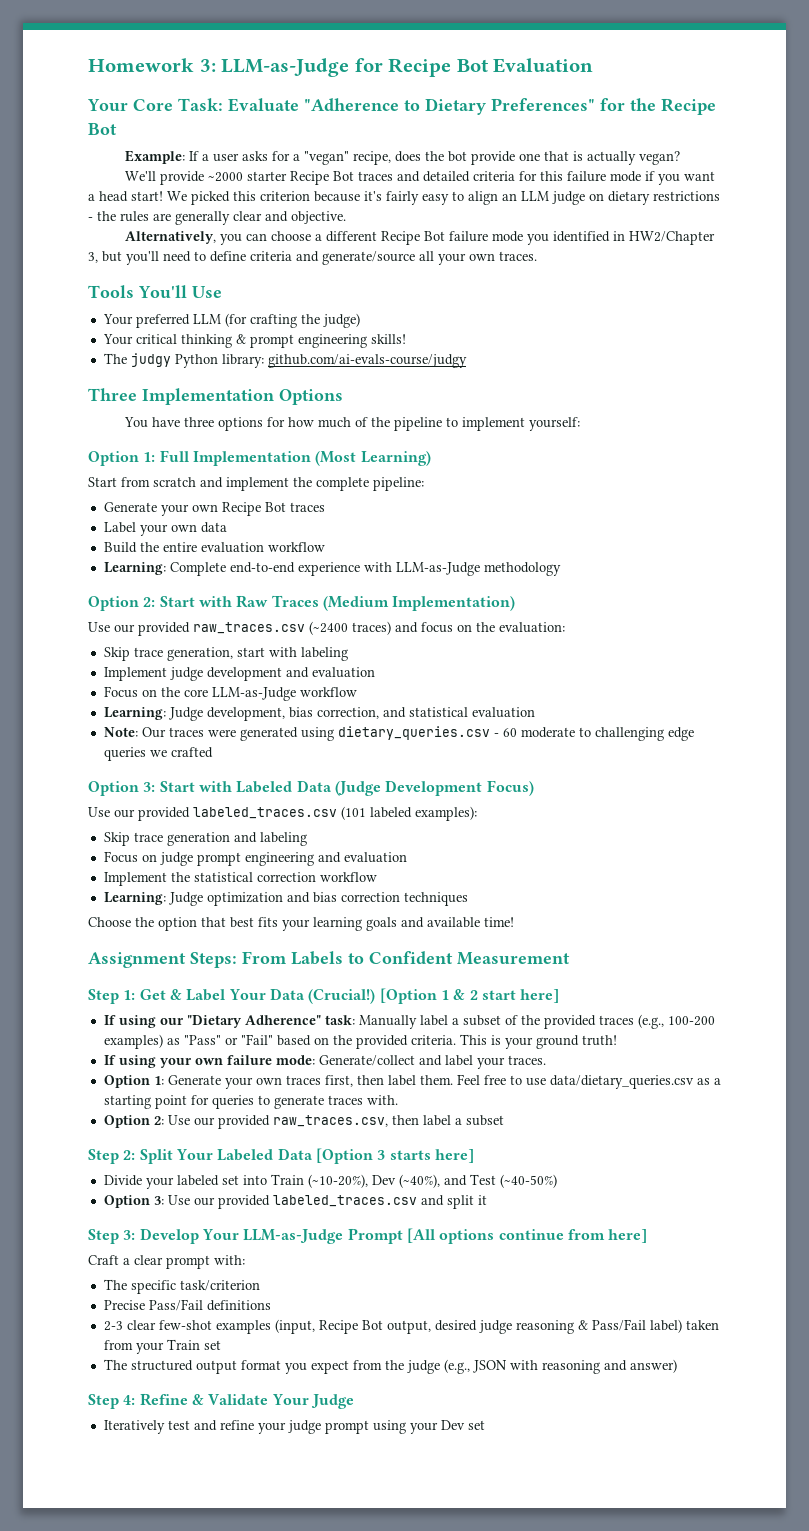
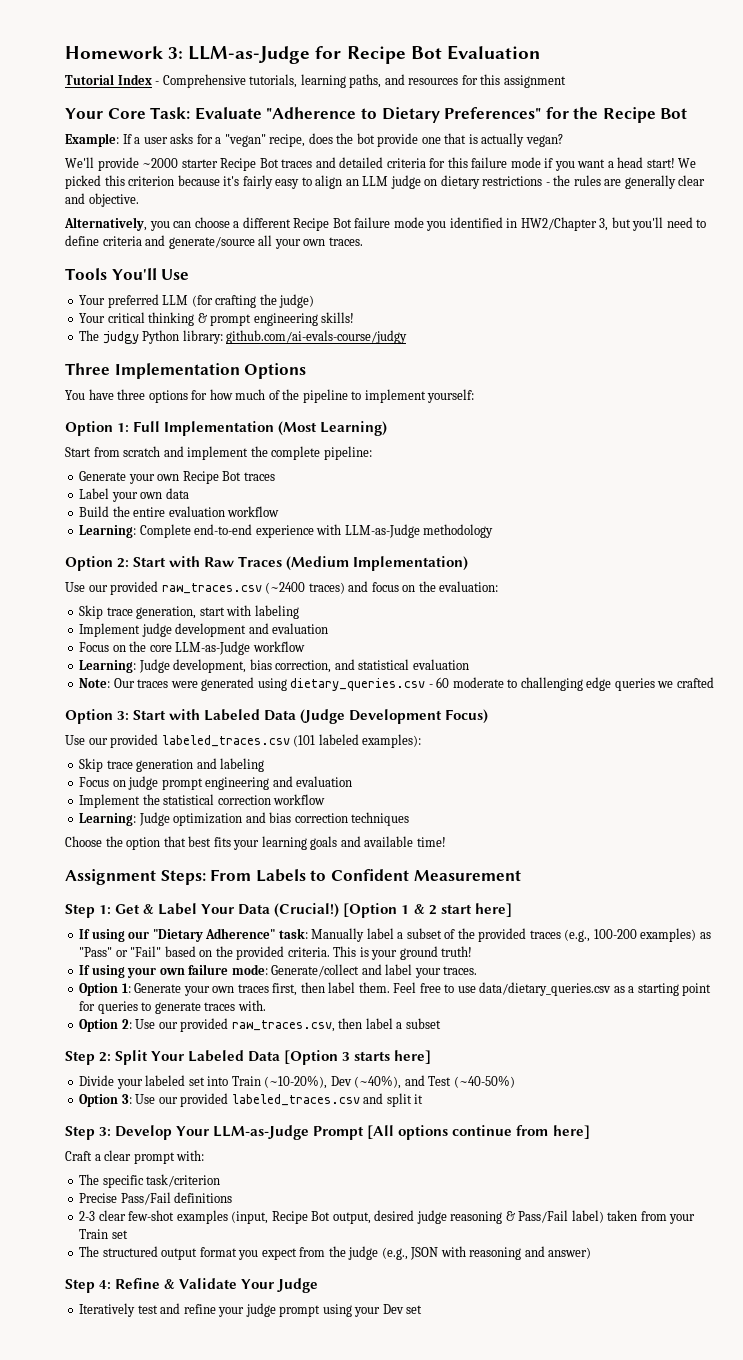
+ Tutorial Index - Comprehensive tutorials, learning paths, and resources for this assignment

